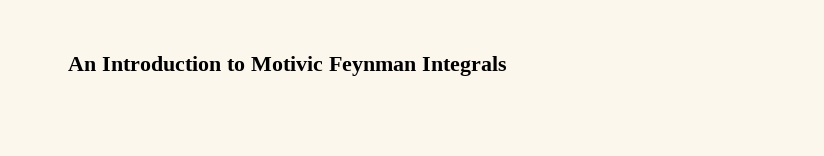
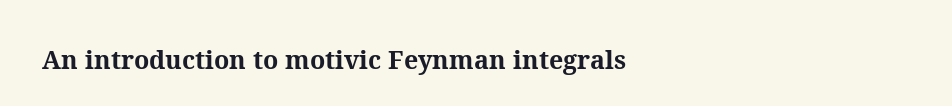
- An Introduction to Motivic Feynman Integrals
+ An introduction to motivic Feynman integrals

